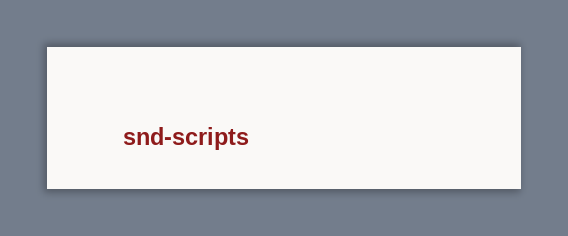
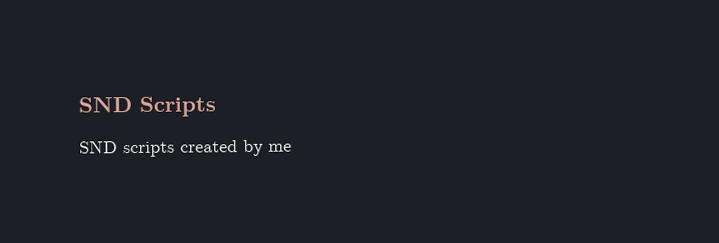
- snd-scripts
+ SND Scripts
+ SND scripts created by me

